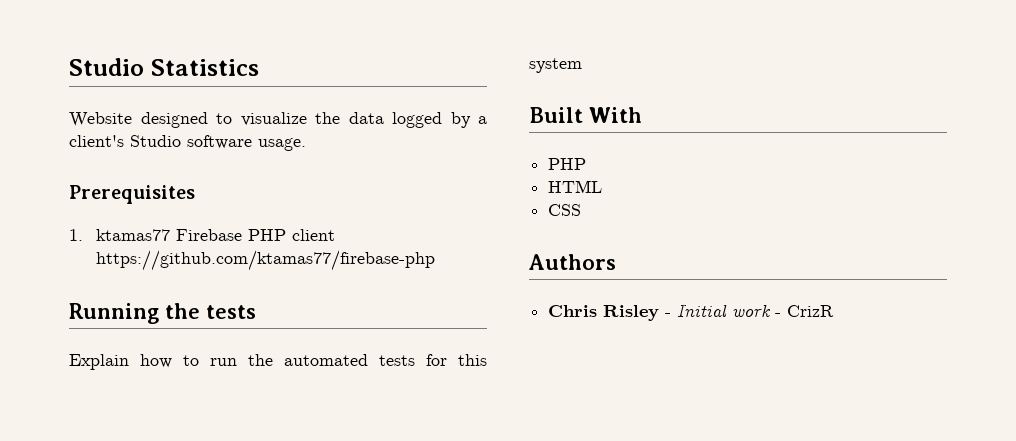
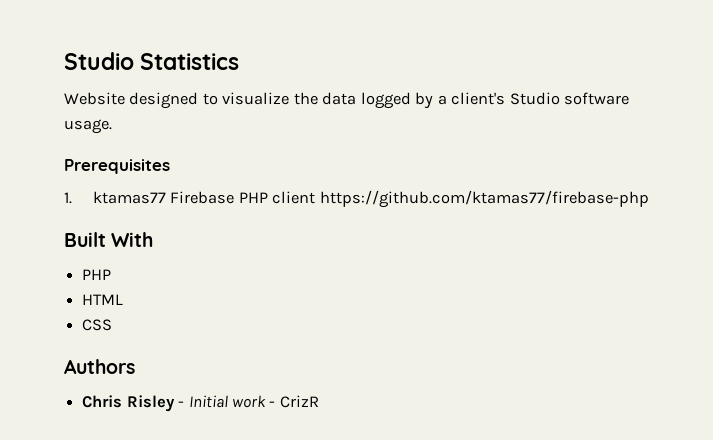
- Running the tests
- Explain how to run the automated tests for this system

